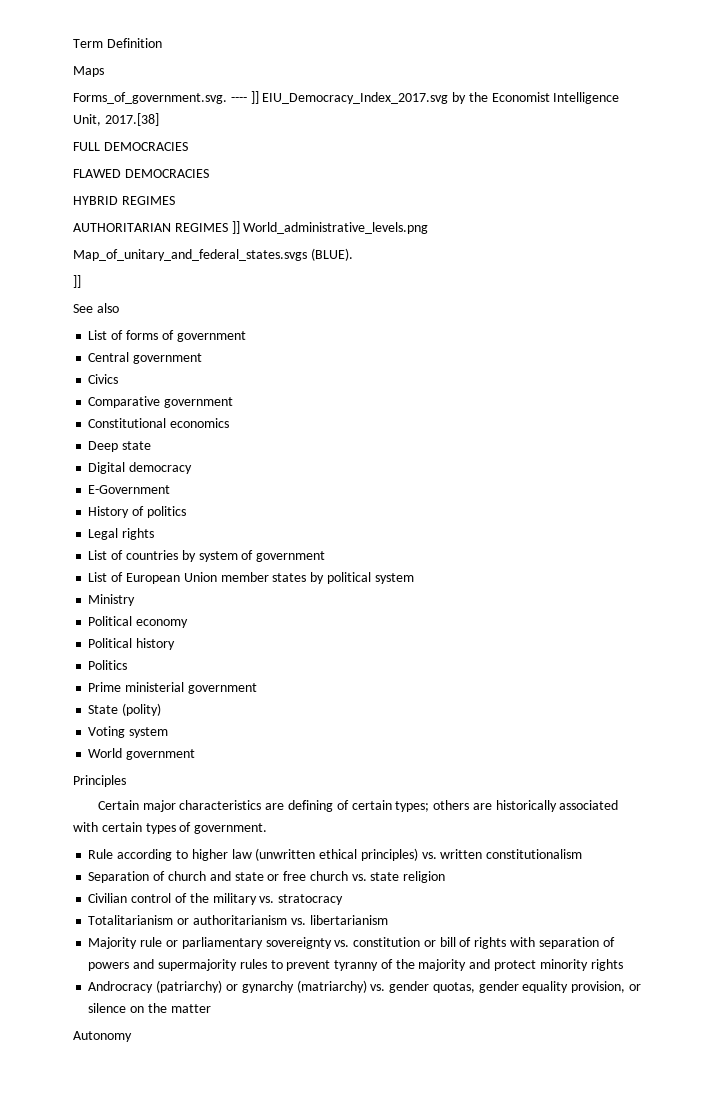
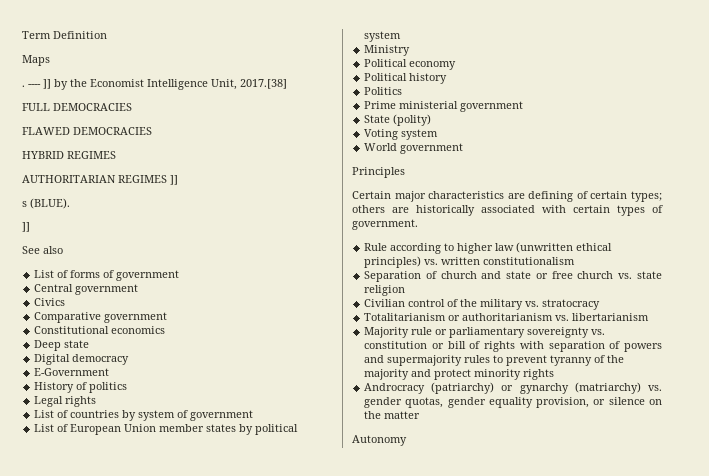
- Forms_of_government.svg. ---- ]] EIU_Democracy_Index_2017.svg by the Economist Intelligence Unit, 2017.[38]
+ . ---- ]] by the Economist Intelligence Unit, 2017.[38]
- AUTHORITARIAN REGIMES ]] World_administrative_levels.png
- Map_of_unitary_and_federal_states.svgs (BLUE).
+ AUTHORITARIAN REGIMES ]]
+ s (BLUE).

